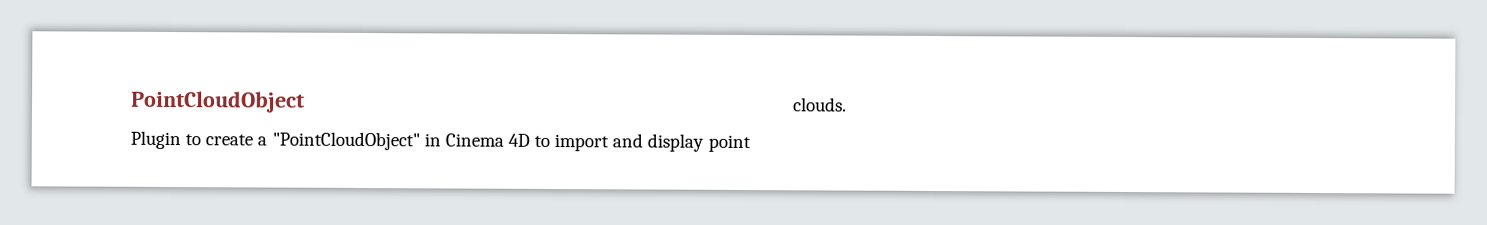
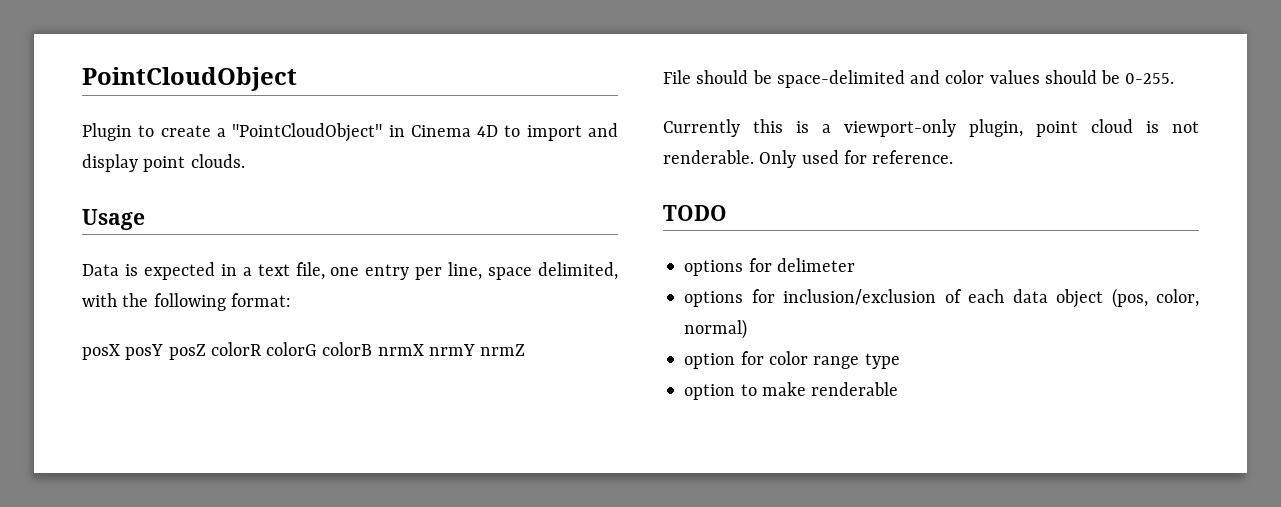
+ Usage
+ Data is expected in a text file, one entry per line, space delimited, with the following format:
+ posX posY posZ colorR colorG colorB nrmX nrmY nrmZ
+ File should be space-delimited and color values should be 0-255.
+ Currently this is a viewport-only plugin, point cloud is not renderable. Only used for reference.
+ TODO
+ options for delimeter
+ options for inclusion/exclusion of each data object (pos, color, normal)
+ option for color range type
+ option to make renderable

